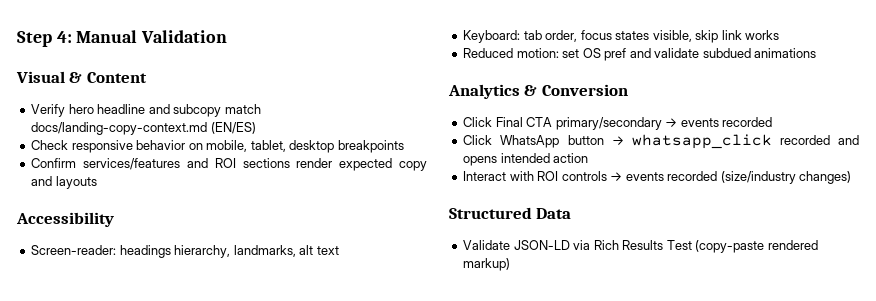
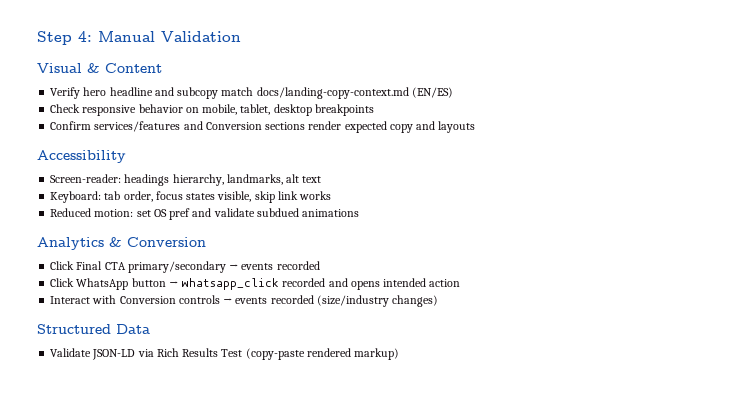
- Confirm services/features and ROI sections render expected copy and layouts
+ Confirm services/features and Conversion sections render expected copy and layouts
- Interact with ROI controls → events recorded (size/industry changes)
+ Interact with Conversion controls → events recorded (size/industry changes)

